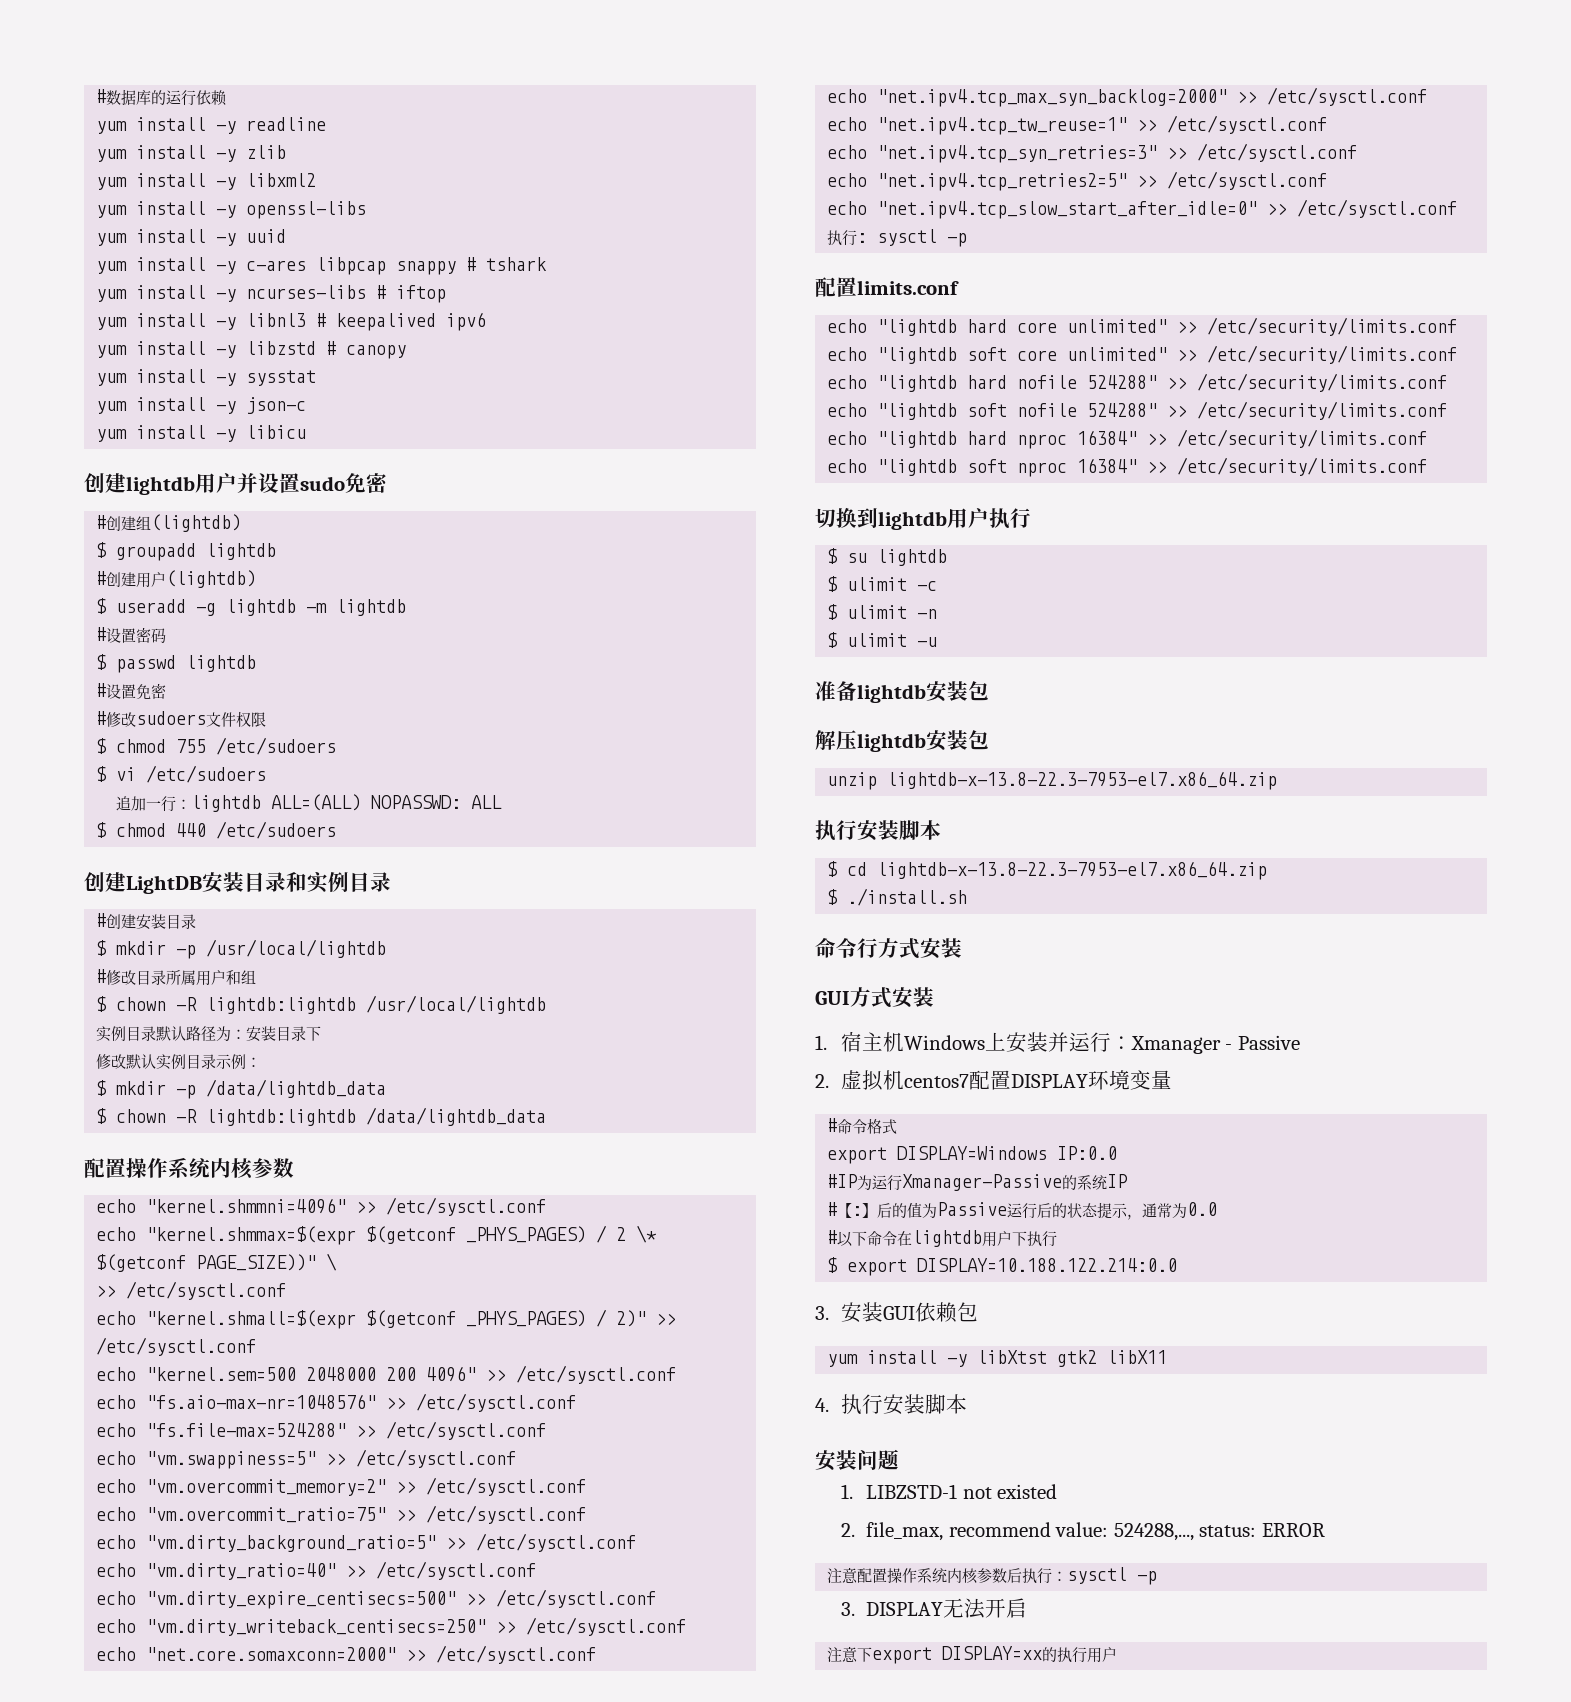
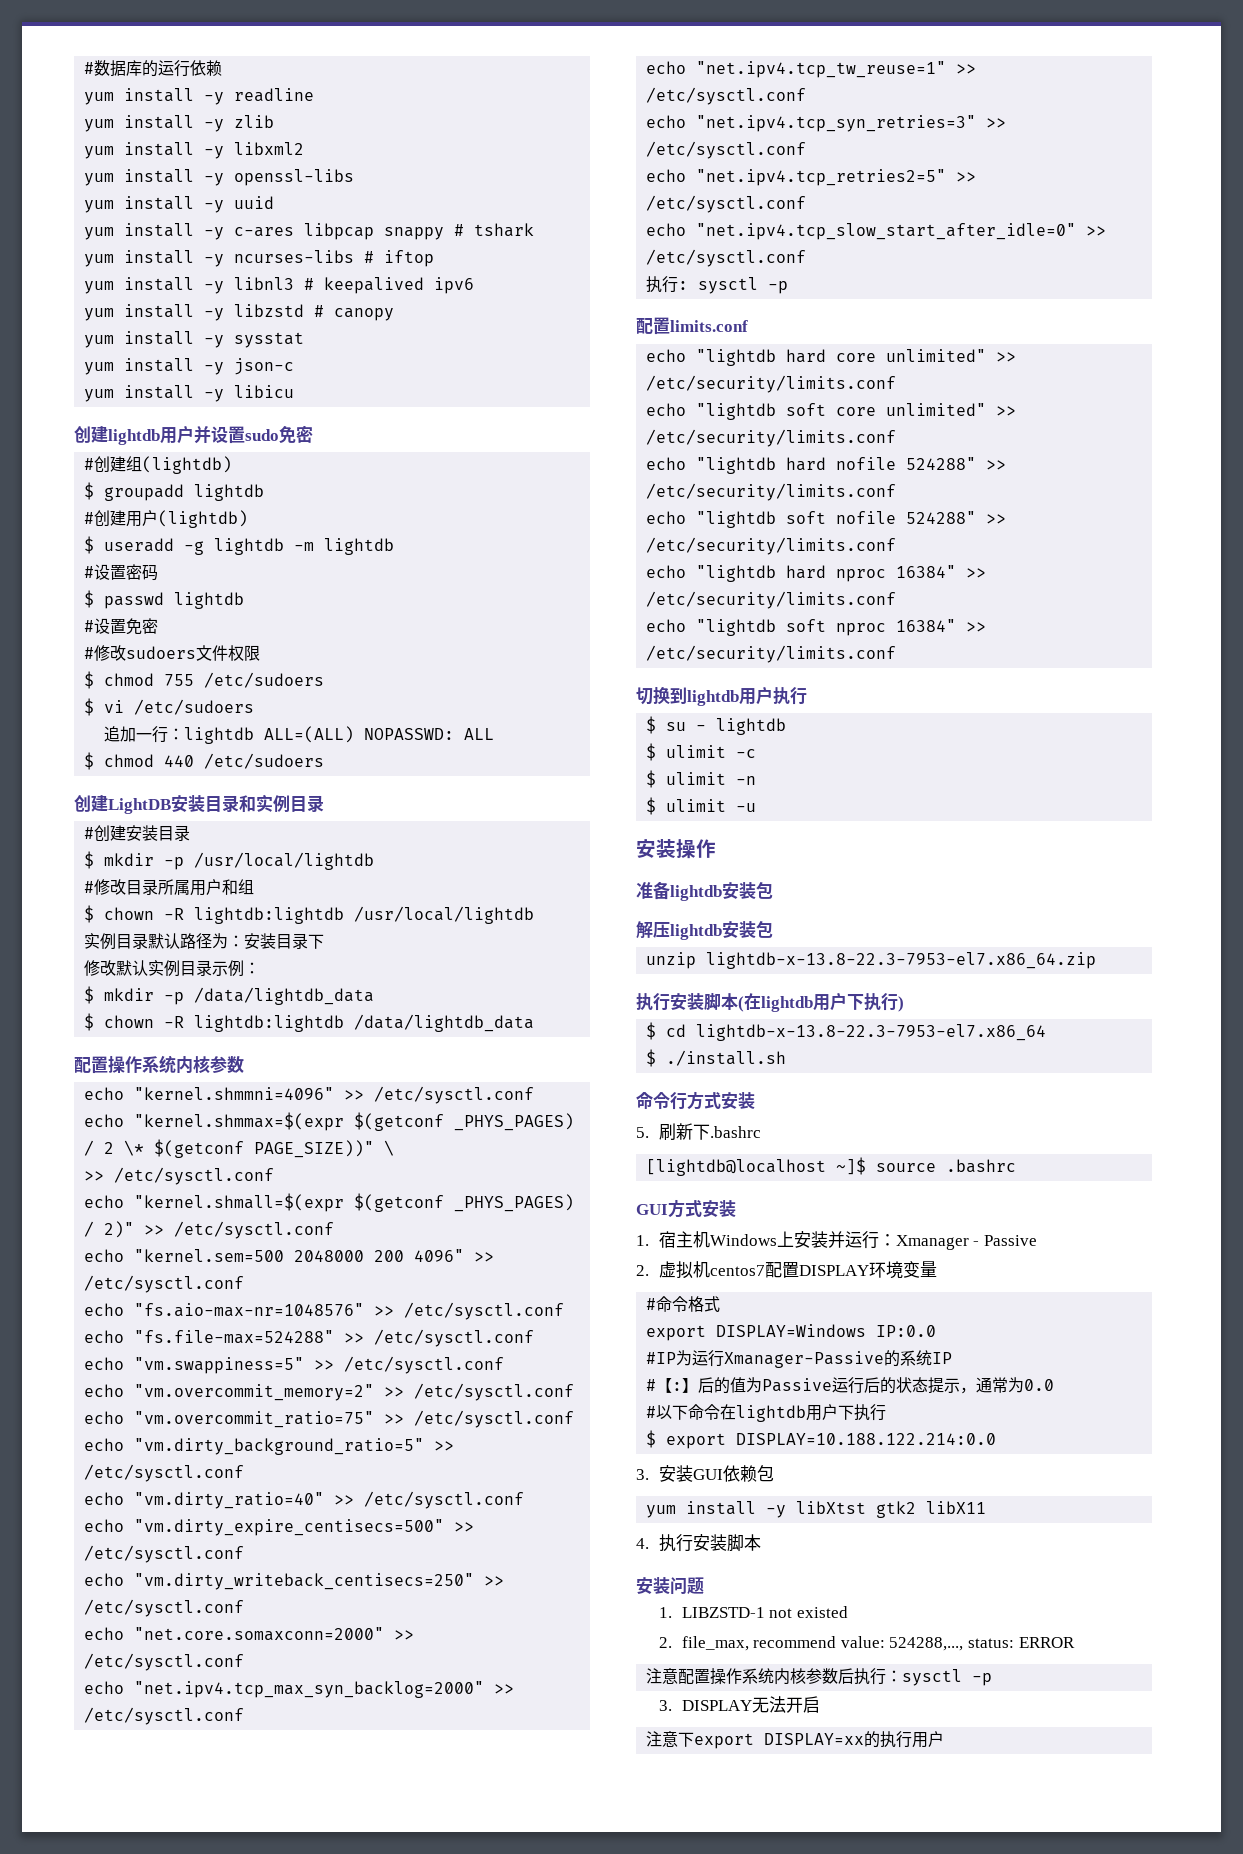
- $ su lightdb
+ $ su - lightdb
+ 安装操作
  unzip lightdb-x-13.8-22.3-7953-el7.x86_64.zip
- 执行安装脚本
+ 执行安装脚本(在lightdb用户下执行)
- $ cd lightdb-x-13.8-22.3-7953-el7.x86_64.zip
+ $ cd lightdb-x-13.8-22.3-7953-el7.x86_64
+ 5.刷新下.bashrc
+ [lightdb@localhost ~]$ source .bashrc

